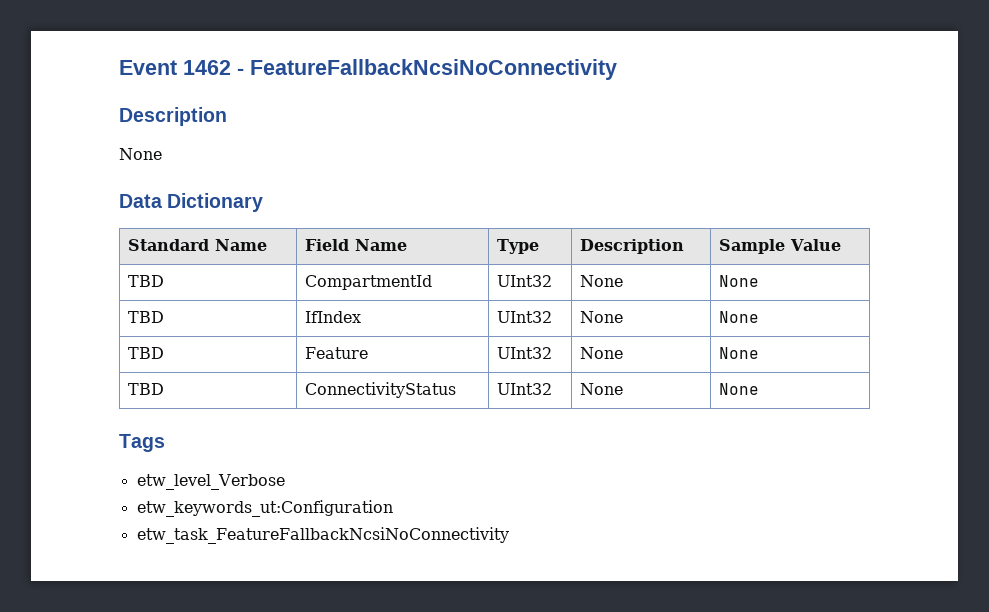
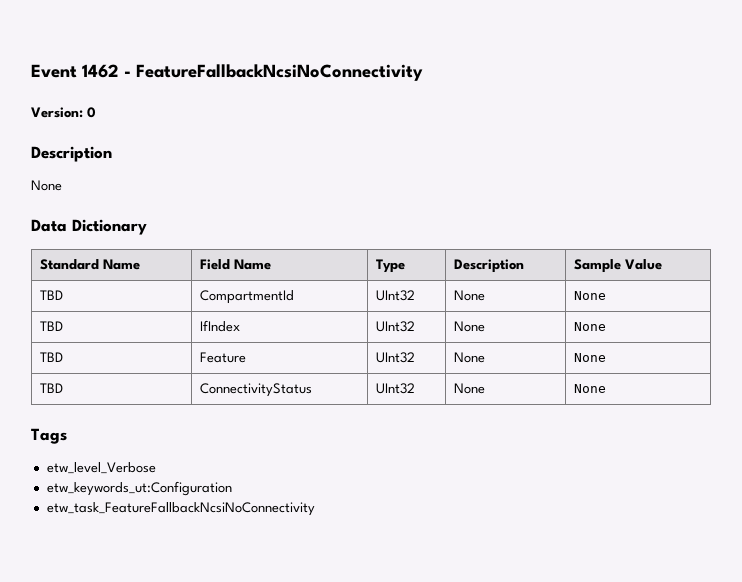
+ Version: 0

